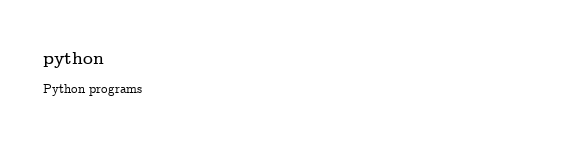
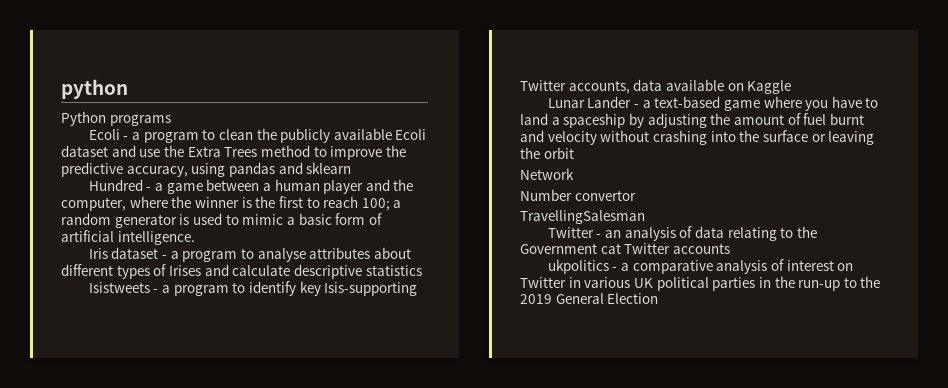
+ Ecoli - a program to clean the publicly available Ecoli dataset and use the Extra Trees method to improve the predictive accuracy, using pandas and sklearn
+ Hundred - a game between a human player and the computer, where the winner is the first to reach 100; a random generator is used to mimic a basic form of artificial intelligence.
+ Iris dataset - a program to analyse attributes about different types of Irises and calculate descriptive statistics
+ Isistweets - a program to identify key Isis-supporting Twitter accounts, data available on Kaggle
+ Lunar Lander - a text-based game where you have to land a spaceship by adjusting the amount of fuel burnt and velocity without crashing into the surface or leaving the orbit
+ Network
+ Number convertor
+ TravellingSalesman
+ Twitter - an analysis of data relating to the Government cat Twitter accounts
+ ukpolitics - a comparative analysis of interest on Twitter in various UK political parties in the run-up to the 2019 General Election

